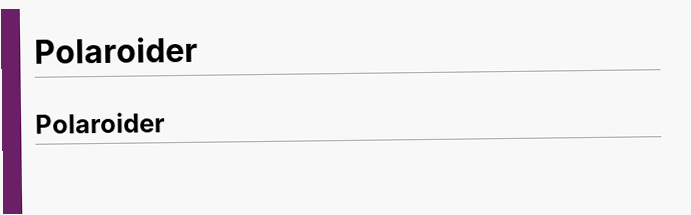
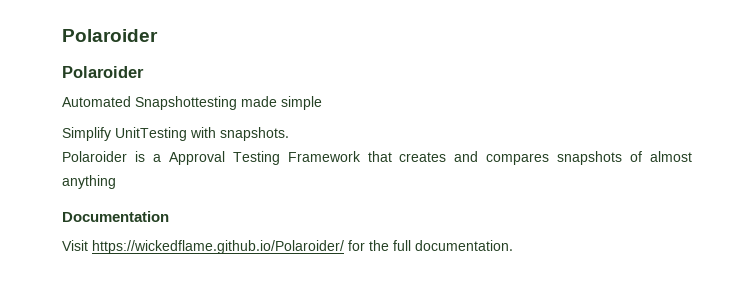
+ Automated Snapshottesting made simple
+ Simplify UnitTesting with snapshots.
+ Polaroider is a Approval Testing Framework that creates and compares snapshots of almost anything
+ Documentation
+ Visit https://wickedflame.github.io/Polaroider/ for the full documentation.

